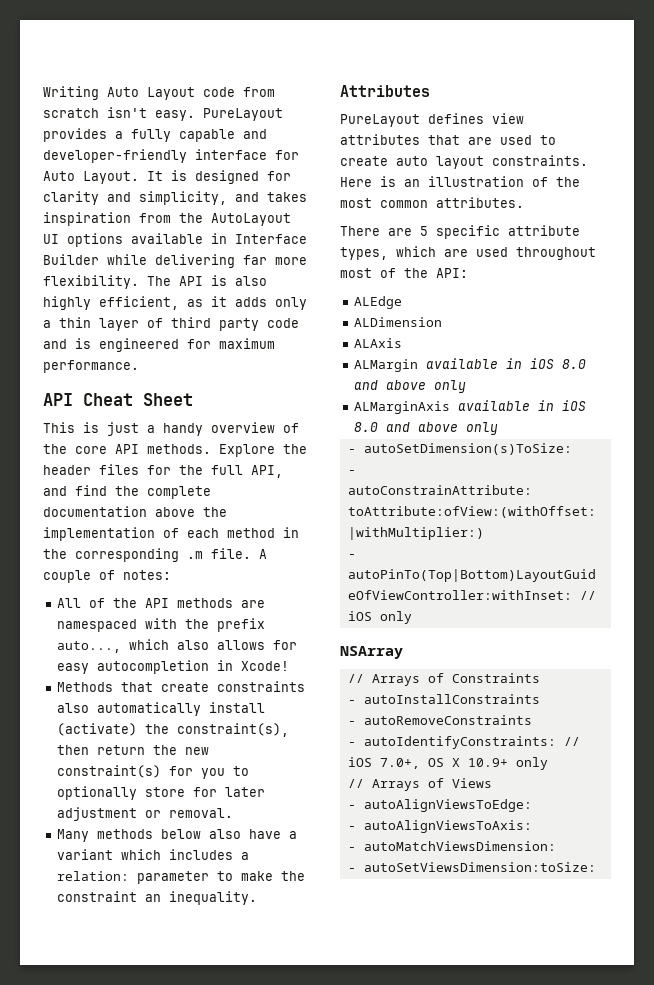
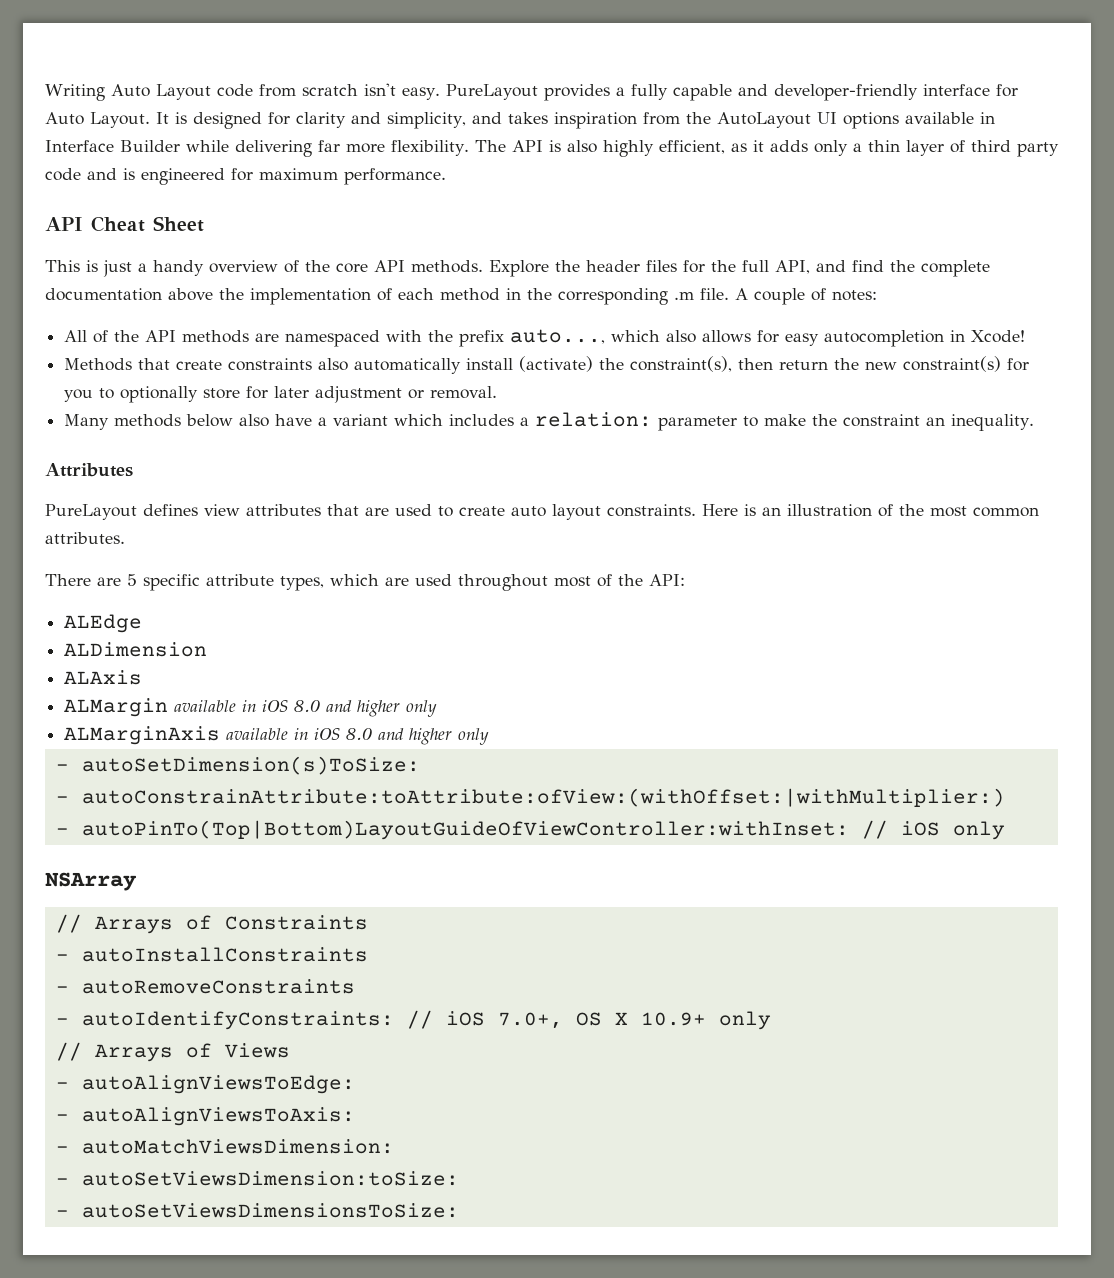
- ALMargin available in iOS 8.0 and above only
+ ALMargin available in iOS 8.0 and higher only
- ALMarginAxis available in iOS 8.0 and above only
+ ALMarginAxis available in iOS 8.0 and higher only
+ - autoSetViewsDimensionsToSize:

